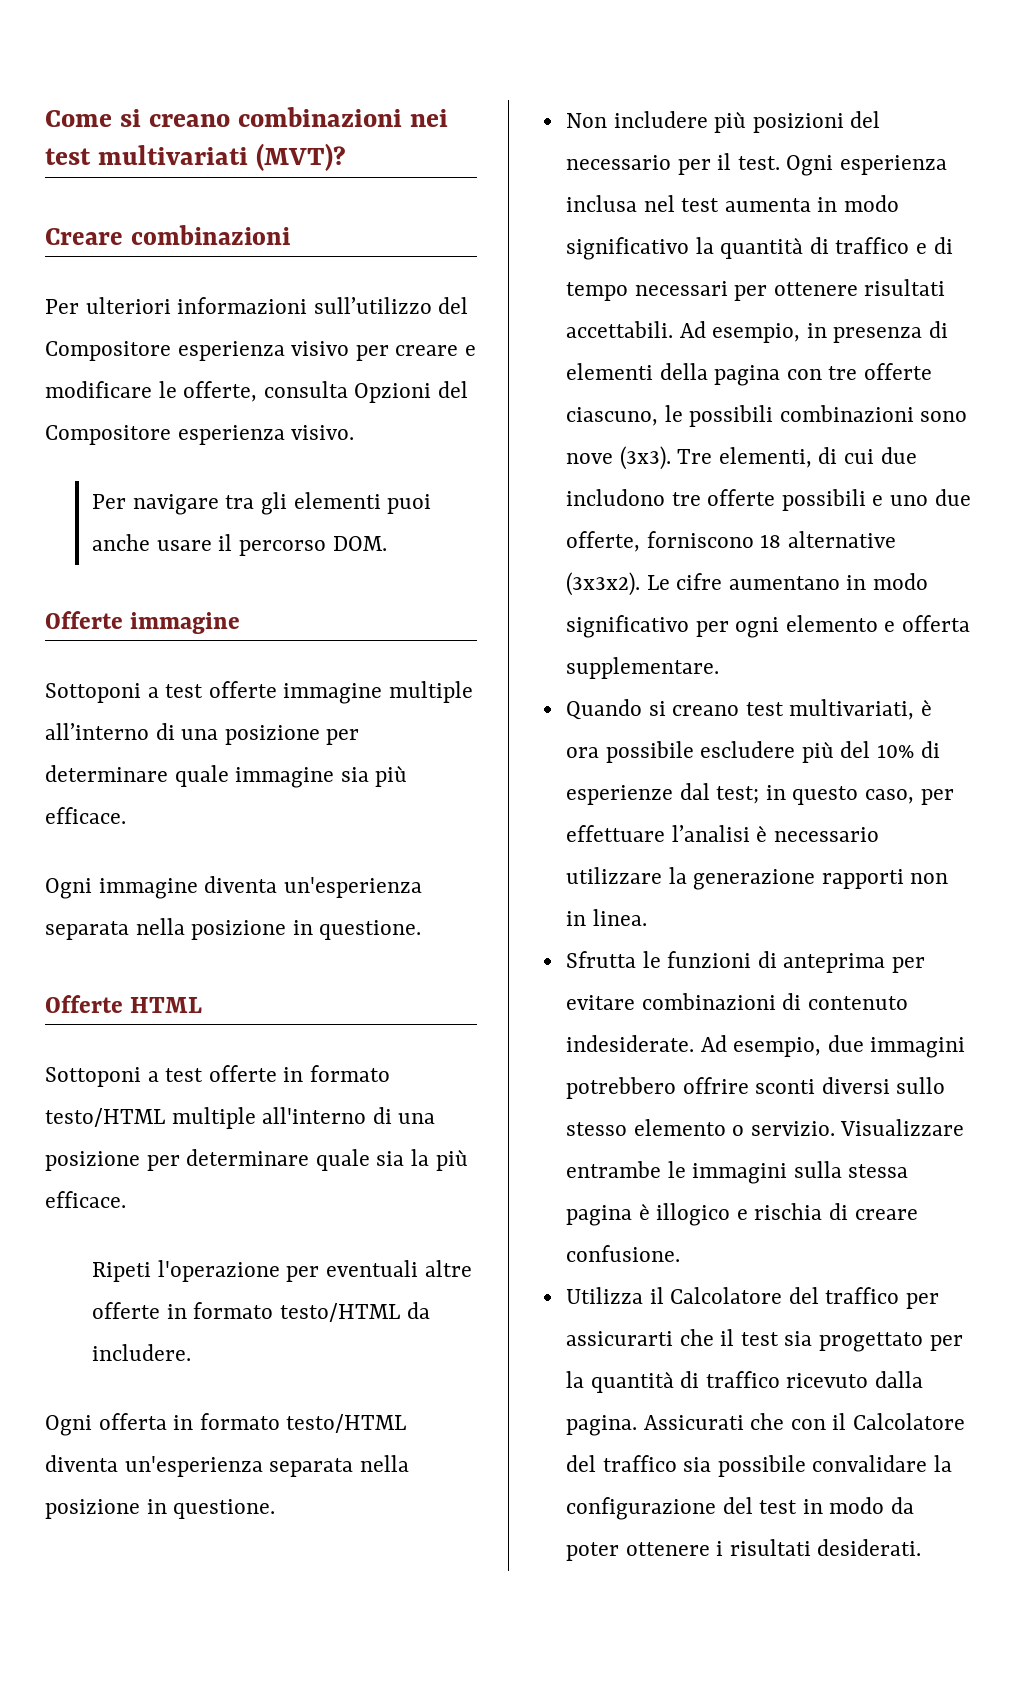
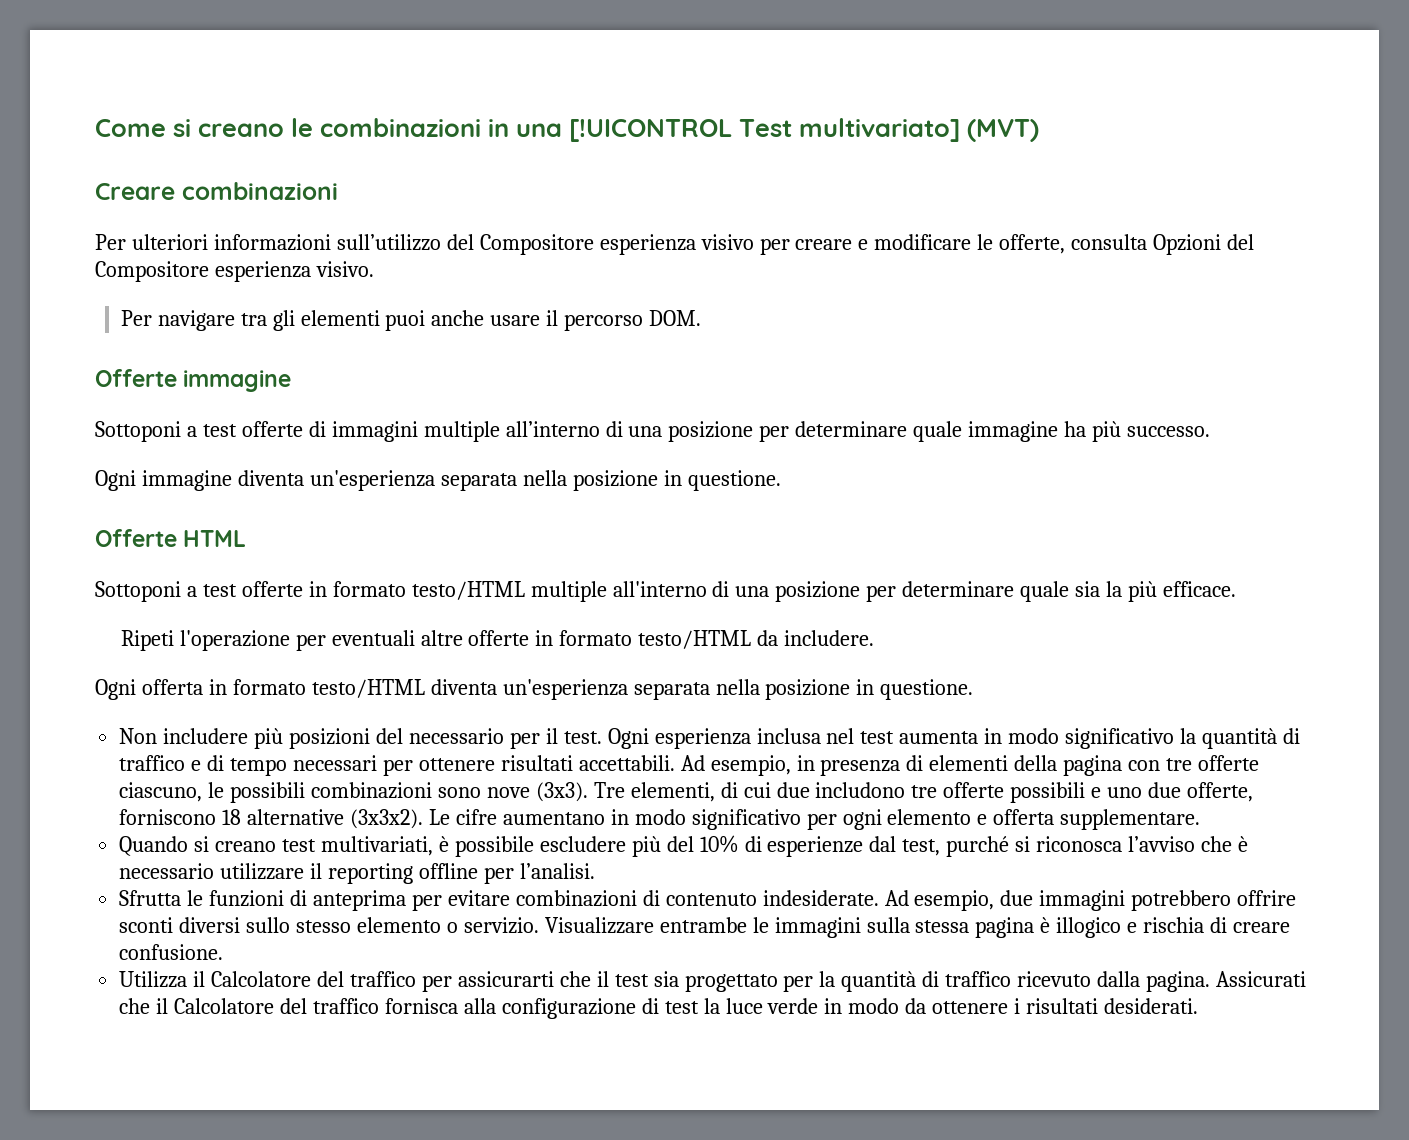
- Come si creano combinazioni nei test multivariati (MVT)?
+ Come si creano le combinazioni in una [!UICONTROL Test multivariato] (MVT)
- Sottoponi a test offerte immagine multiple all’interno di una posizione per determinare quale immagine sia più efficace.
+ Sottoponi a test offerte di immagini multiple all’interno di una posizione per determinare quale immagine ha più successo.
- Quando si creano test multivariati, è ora possibile escludere più del 10% di esperienze dal test; in questo caso, per effettuare l’analisi è necessario utilizzare la generazione rapporti non in linea.
+ Quando si creano test multivariati, è possibile escludere più del 10% di esperienze dal test, purché si riconosca l’avviso che è necessario utilizzare il reporting offline per l’analisi.
- Assicurati che con il Calcolatore del traffico sia possibile convalidare la configurazione del test in modo da poter ottenere i risultati desiderati.
+ Assicurati che il Calcolatore del traffico fornisca alla configurazione di test la luce verde in modo da ottenere i risultati desiderati.

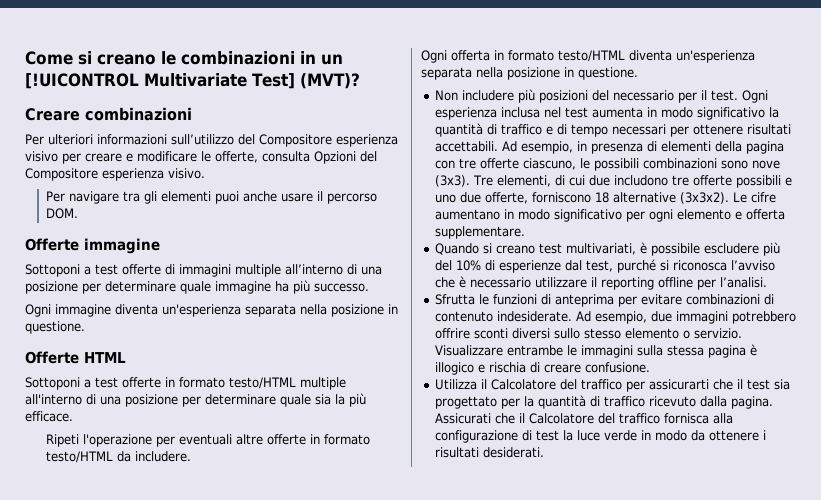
- Come si creano le combinazioni in una [!UICONTROL Test multivariato] (MVT)
+ Come si creano le combinazioni in un [!UICONTROL Multivariate Test] (MVT)?

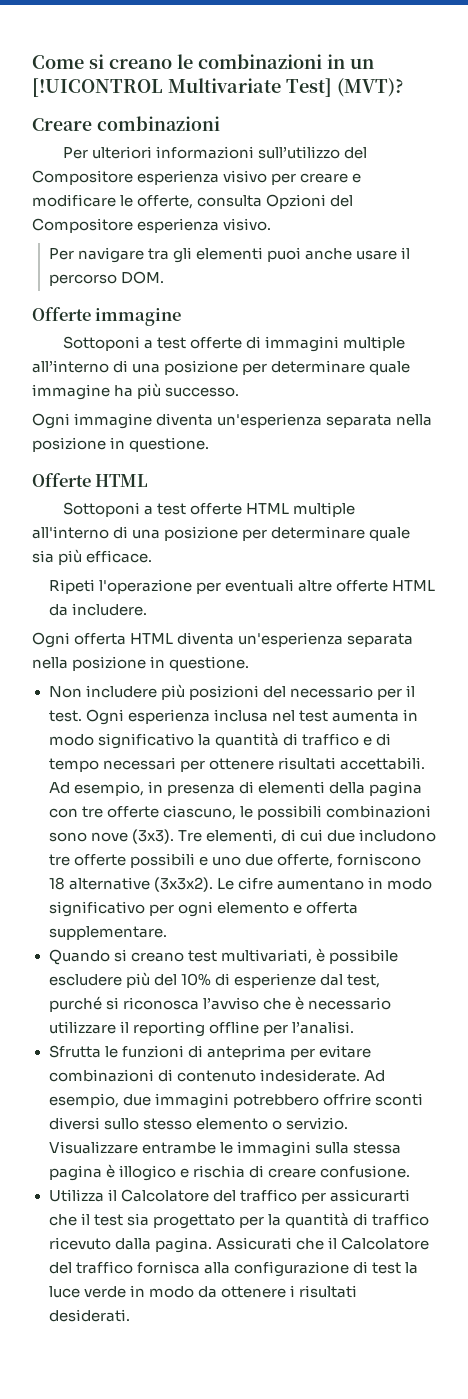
- Sottoponi a test offerte in formato testo/HTML multiple all'interno di una posizione per determinare quale sia la più efficace.
+ Sottoponi a test offerte HTML multiple all'interno di una posizione per determinare quale sia più efficace.
- Ripeti l'operazione per eventuali altre offerte in formato testo/HTML da includere.
+ Ripeti l'operazione per eventuali altre offerte HTML da includere.
- Ogni offerta in formato testo/HTML diventa un'esperienza separata nella posizione in questione.
+ Ogni offerta HTML diventa un'esperienza separata nella posizione in questione.

